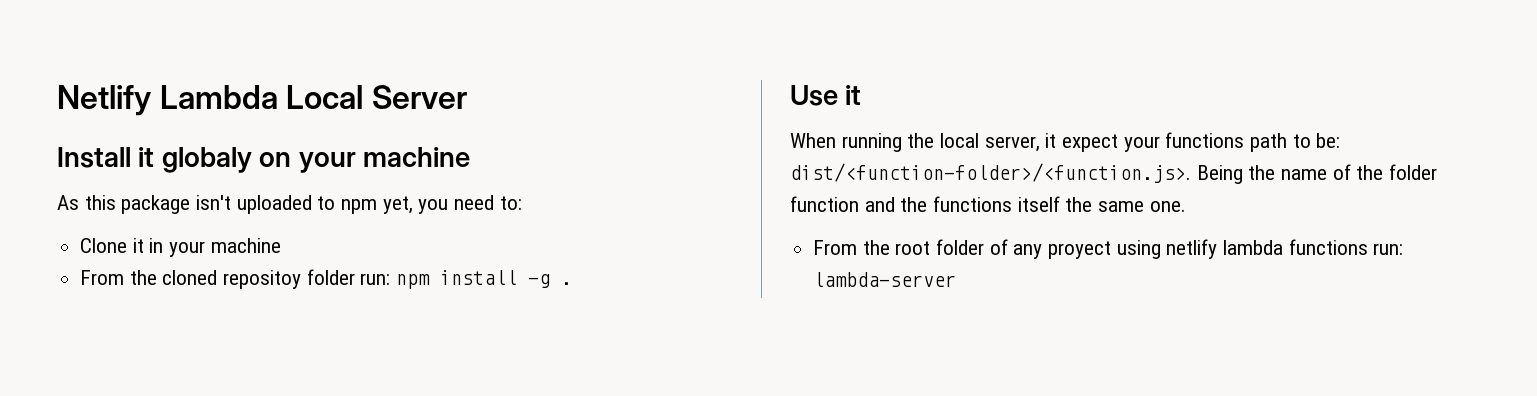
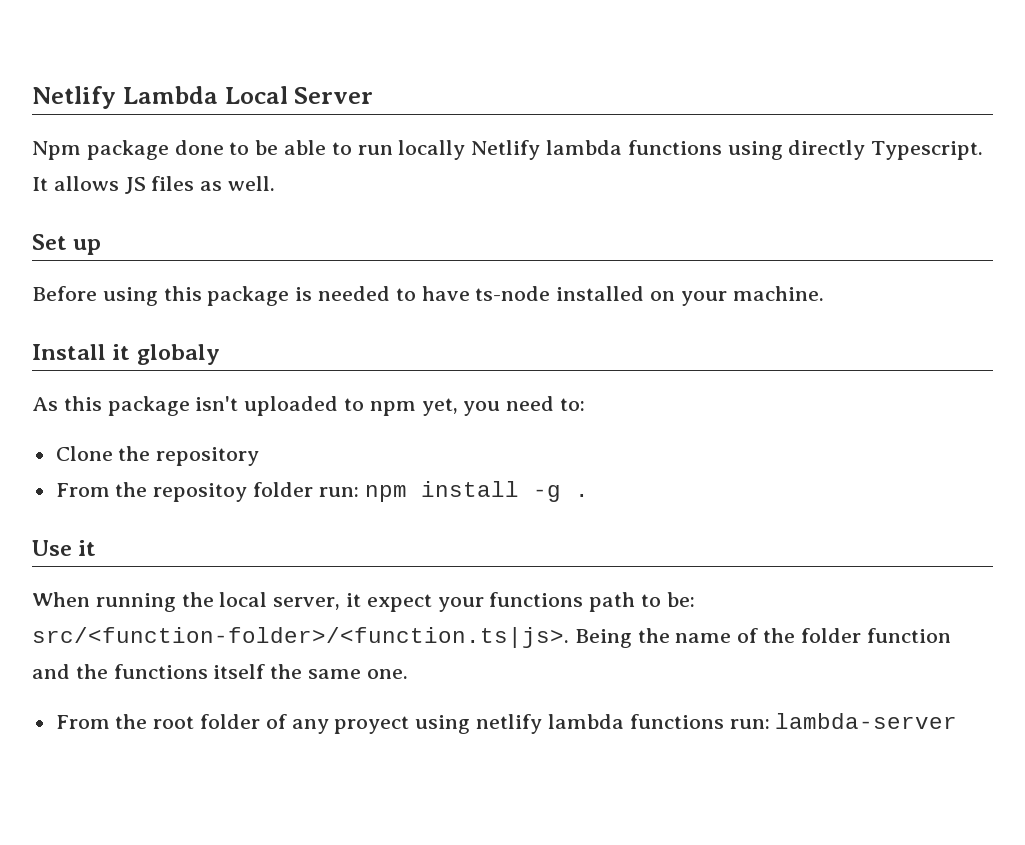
+ Npm package done to be able to run locally Netlify lambda functions using directly Typescript. It allows JS files as well.
+ Set up
+ Before using this package is needed to have ts-node installed on your machine.
- Install it globaly on your machine
+ Install it globaly
- Clone it in your machine
- From the cloned repositoy folder run: npm install -g .
+ Clone the repository
+ From the repositoy folder run: npm install -g .
- When running the local server, it expect your functions path to be: dist/<function-folder>/<function.js>. Being the name of the folder function and the functions itself the same one.
+ When running the local server, it expect your functions path to be: src/<function-folder>/<function.ts|js>. Being the name of the folder function and the functions itself the same one.

